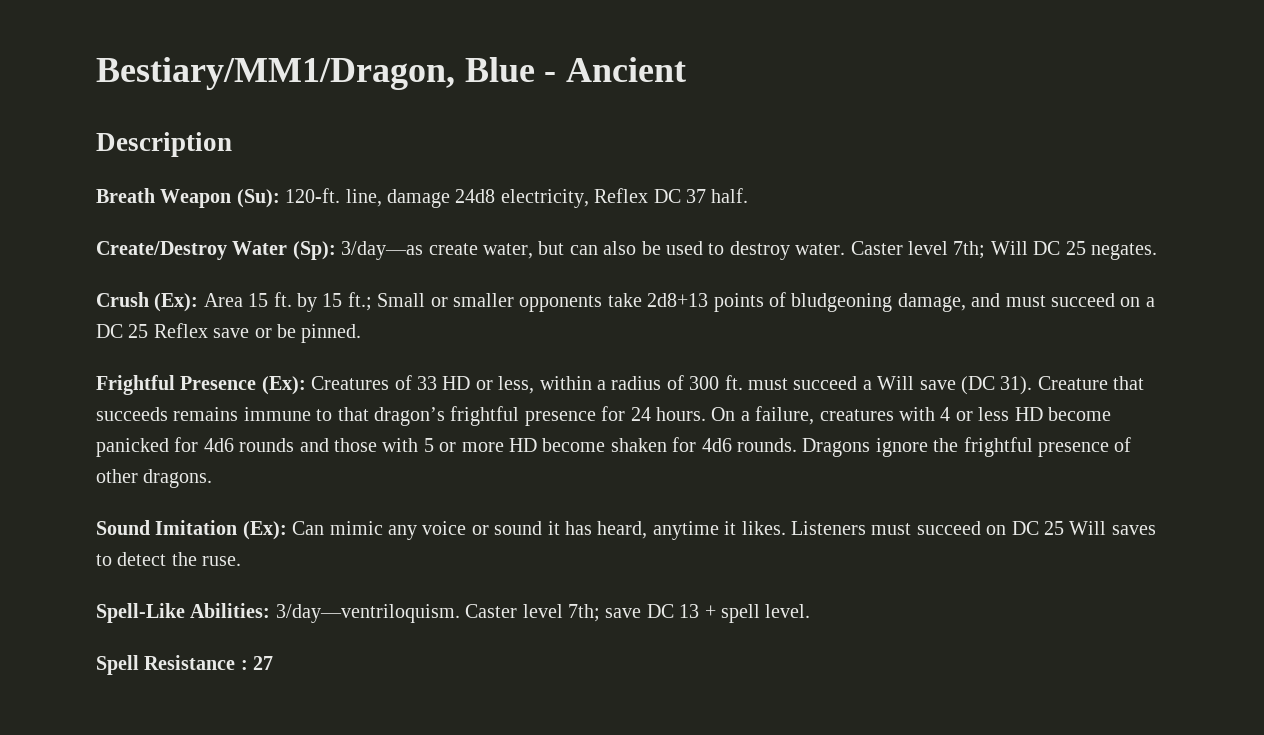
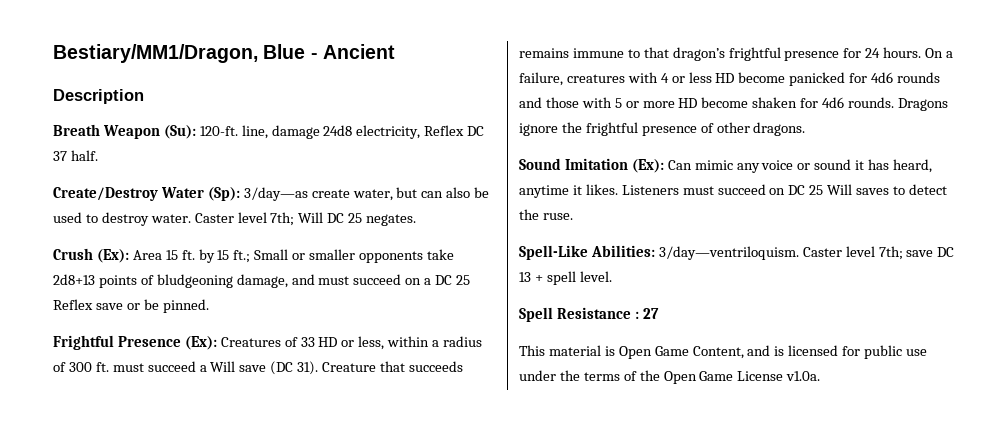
+ This material is Open Game Content, and is licensed for public use under the terms of the Open Game License v1.0a.

